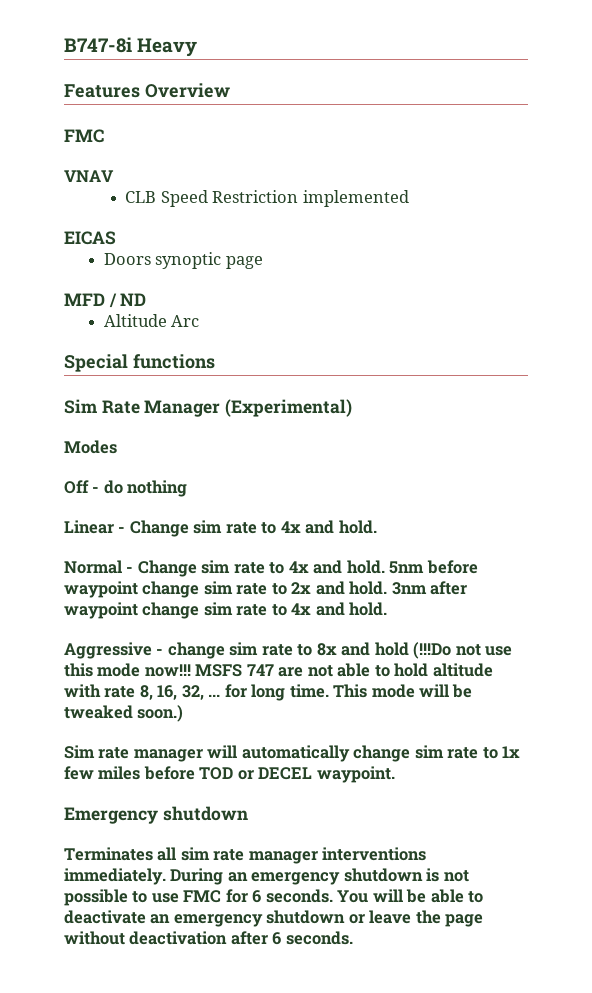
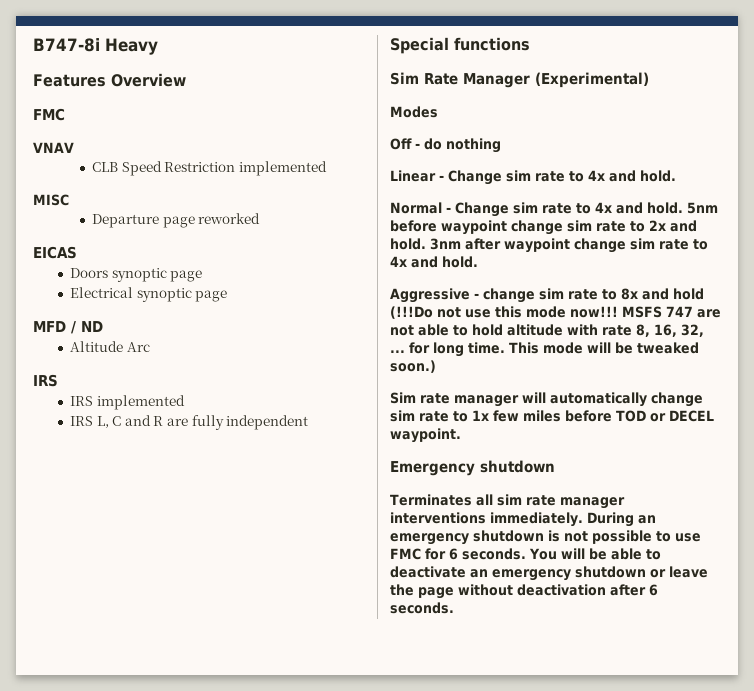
+ MISC
+ Departure page reworked
+ Electrical synoptic page
  Altitude Arc
+ IRS
+ IRS implemented
+ IRS L, C and R are fully independent

